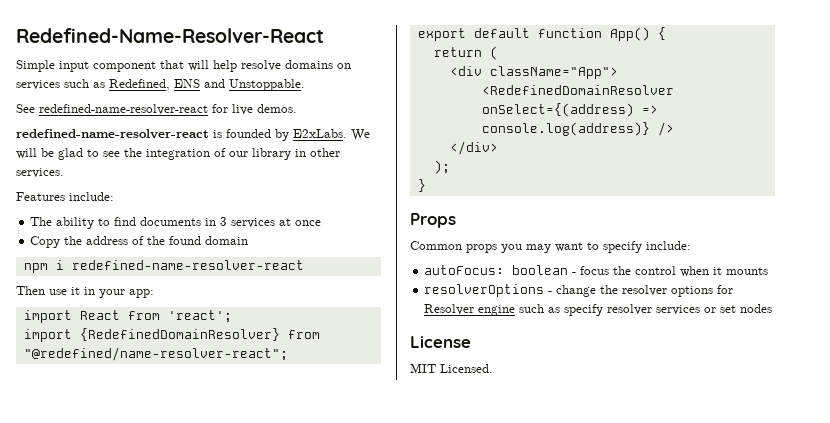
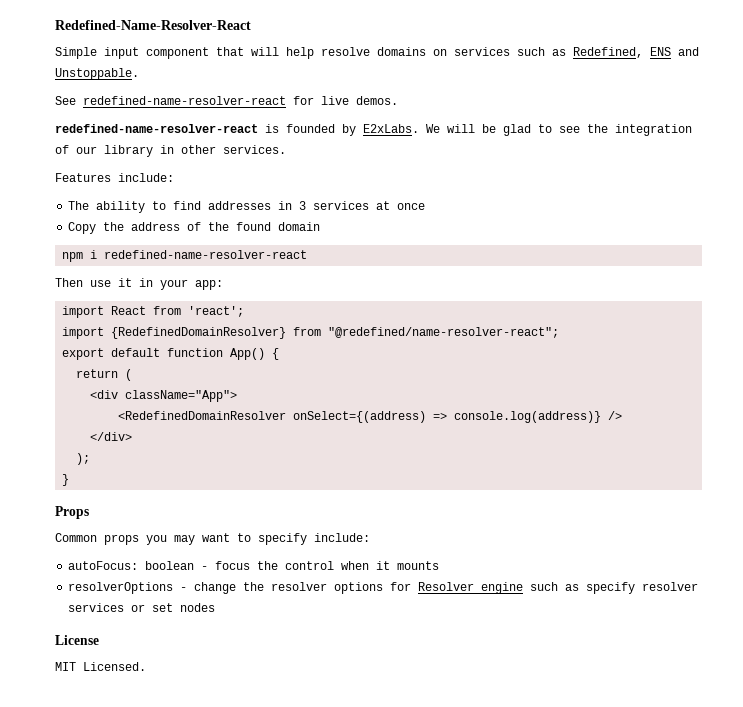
- The ability to find documents in 3 services at once
+ The ability to find addresses in 3 services at once

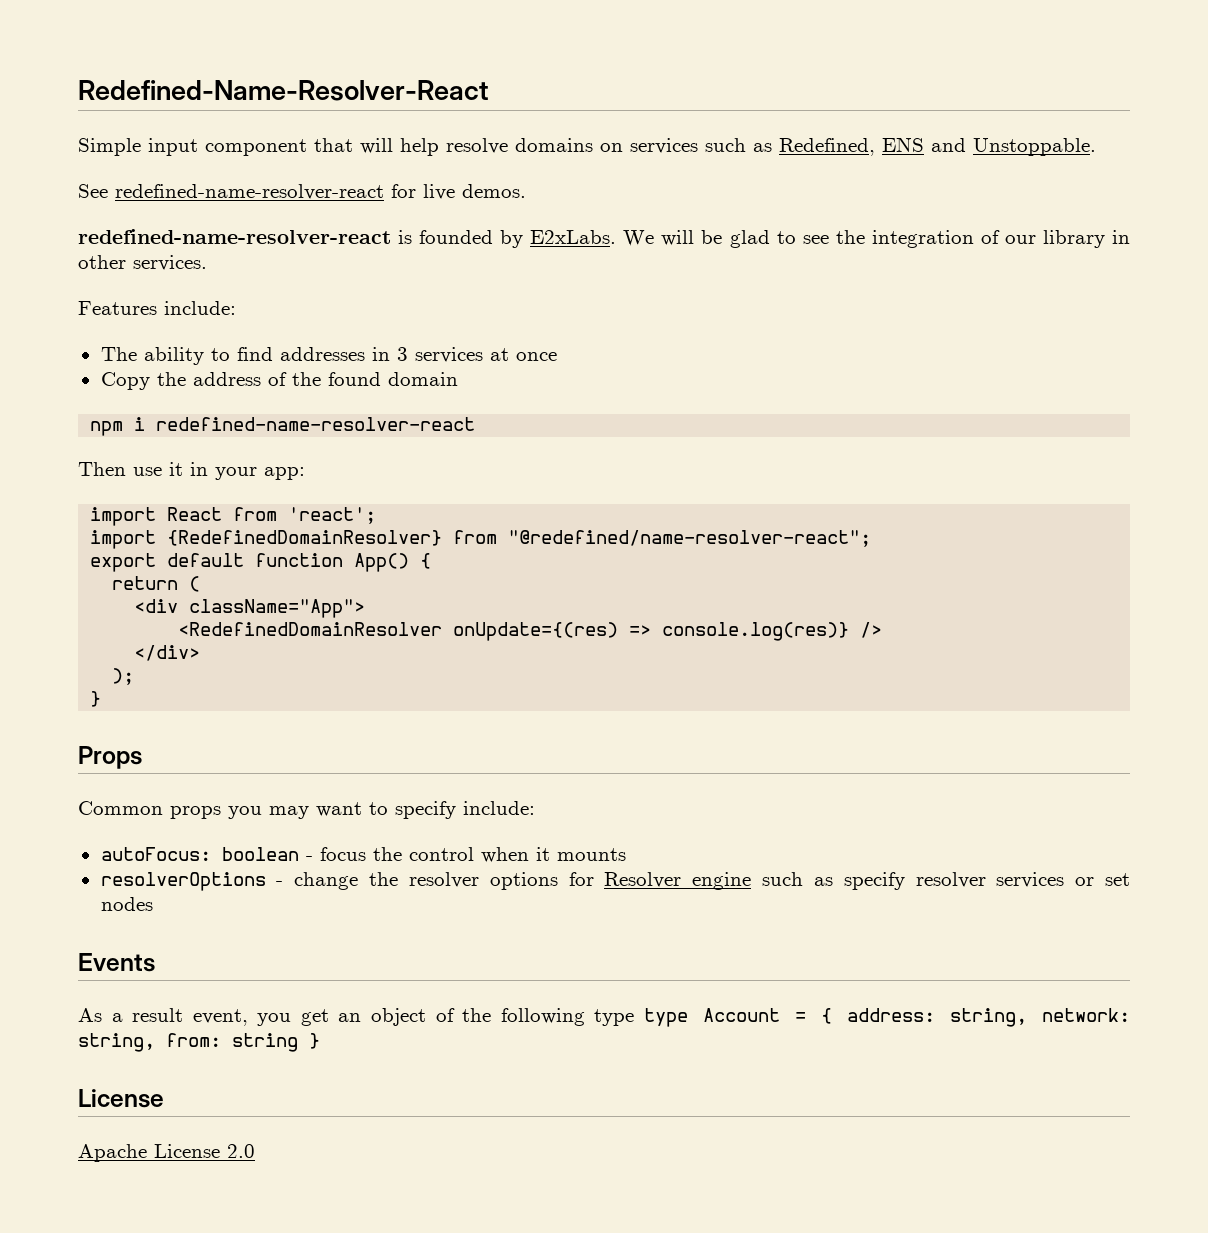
- <RedefinedDomainResolver onSelect={(address) => console.log(address)} />
+ <RedefinedDomainResolver onUpdate={(res) => console.log(res)} />
+ Events
+ As a result event, you get an object of the following type type Account = { address: string, network: string, from: string }
  License
- MIT Licensed.
+ Apache License 2.0

